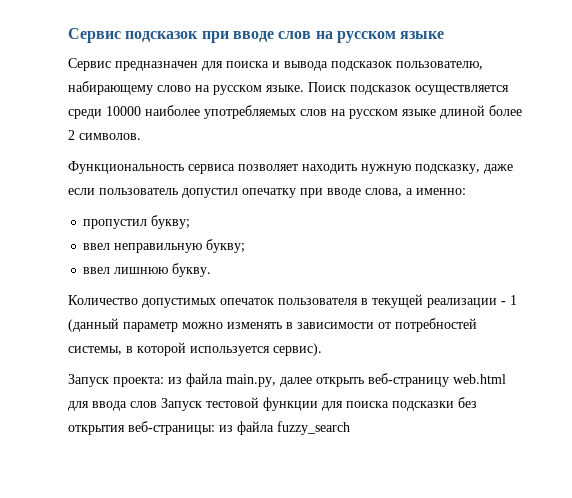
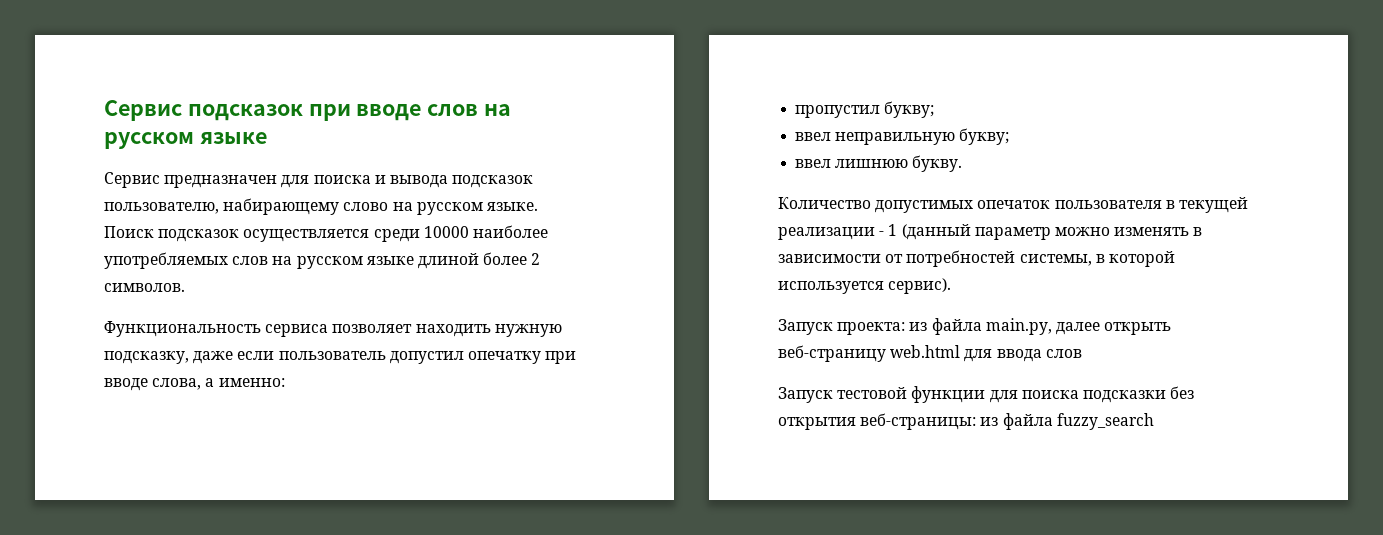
- Запуск проекта: из файла main.py, далее открыть веб-страницу web.html для ввода слов Запуск тестовой функции для поиска подсказки без открытия веб-страницы: из файла fuzzy_search
+ Запуск проекта: из файла main.py, далее открыть веб-страницу web.html для ввода слов
+ Запуск тестовой функции для поиска подсказки без открытия веб-страницы: из файла fuzzy_search

